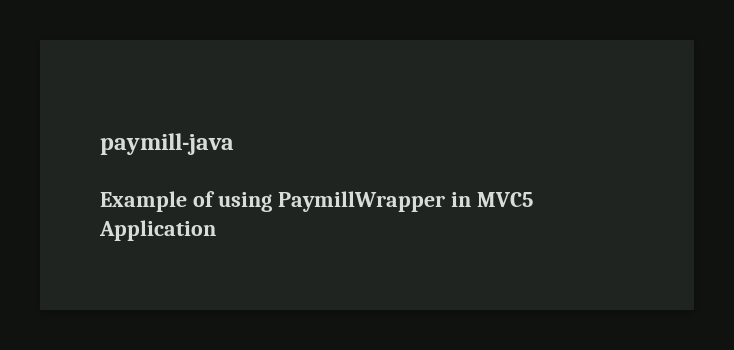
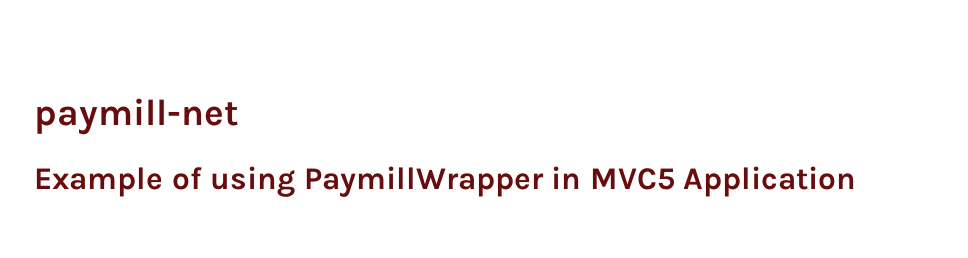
- paymill-java
+ paymill-net

